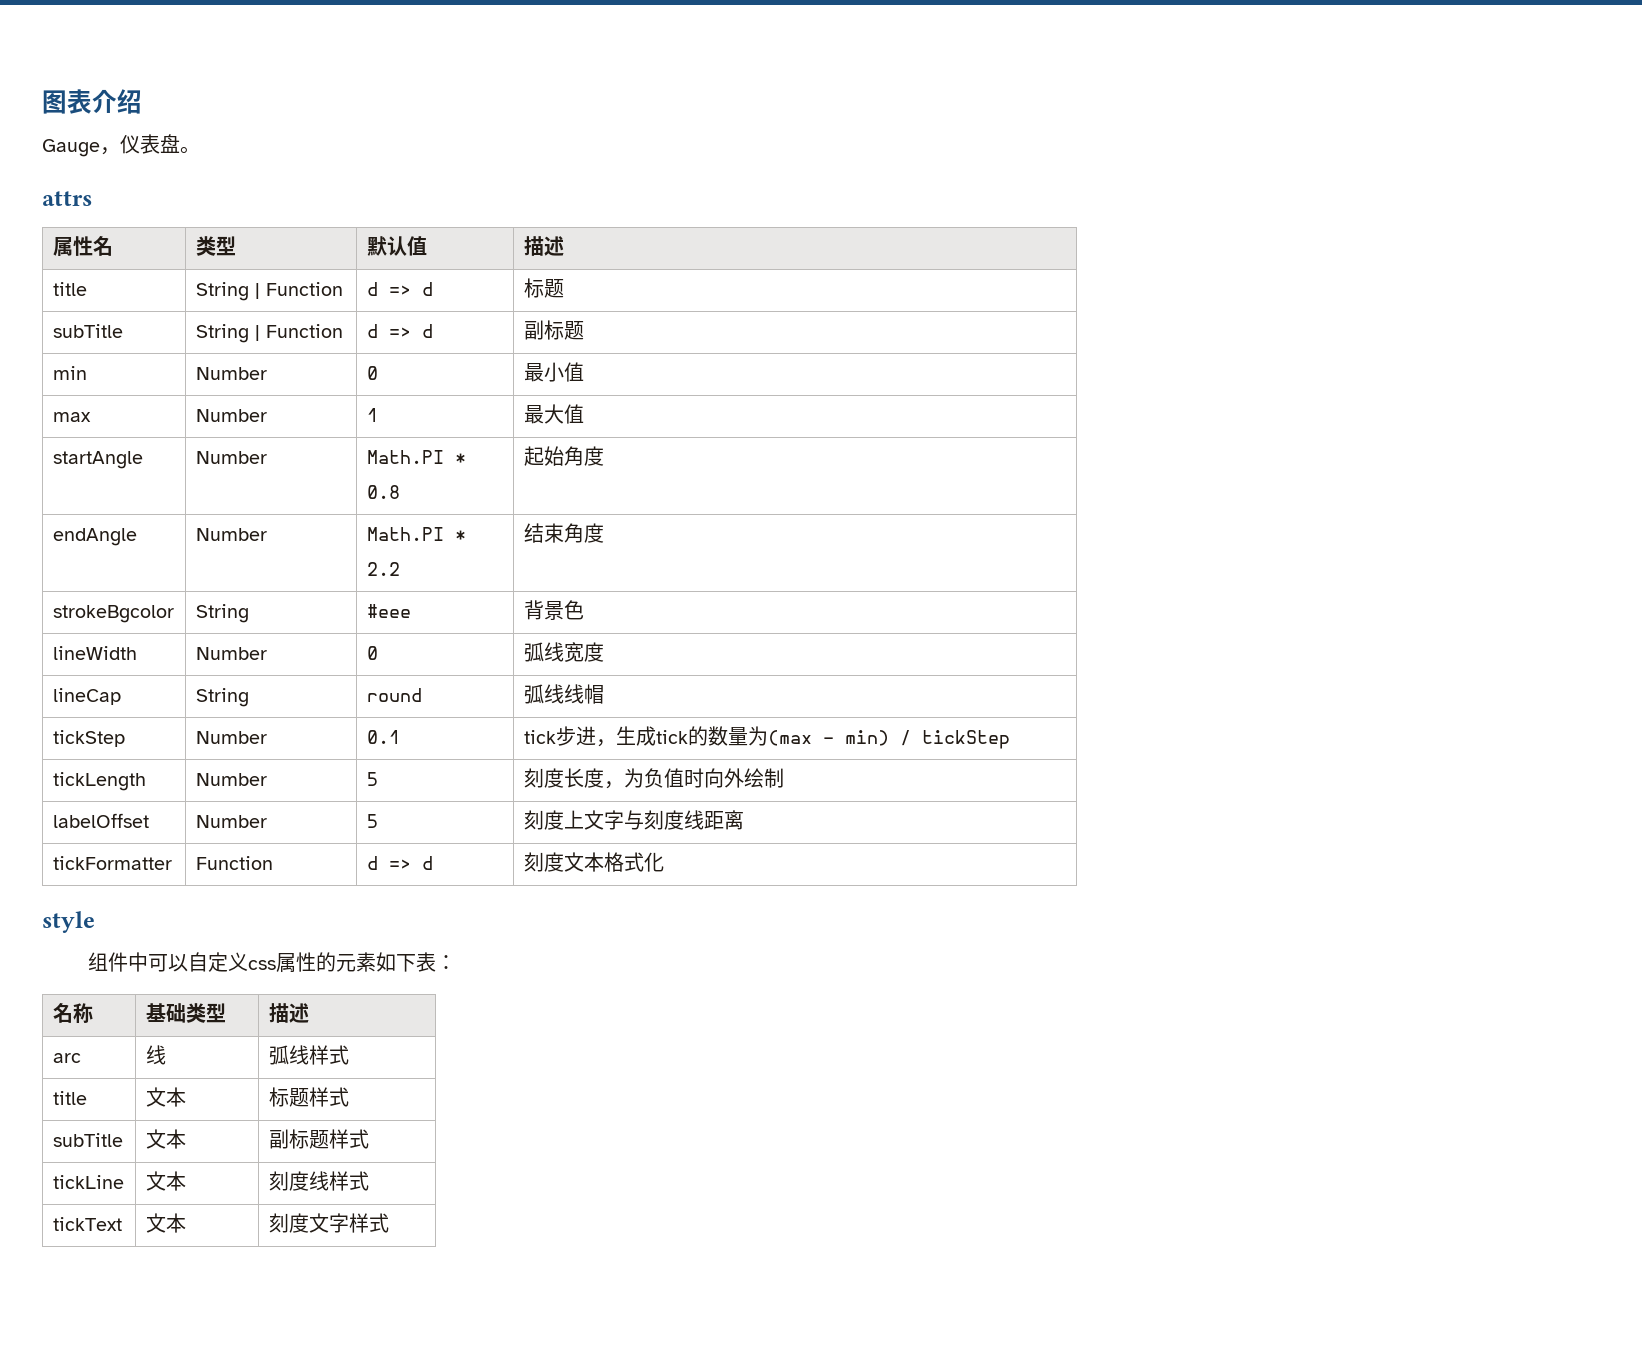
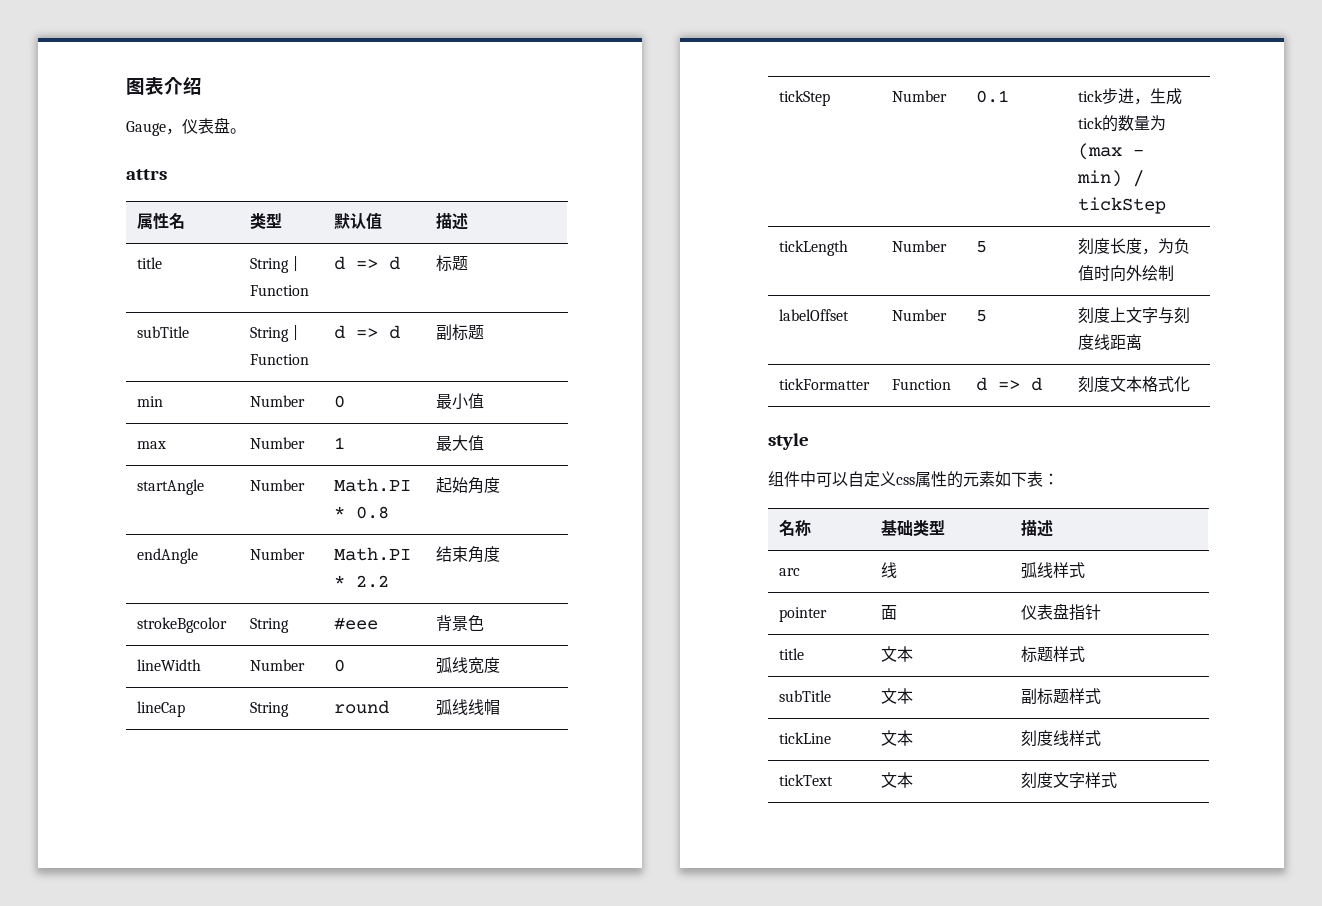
+ pointer | 面 | 仪表盘指针

